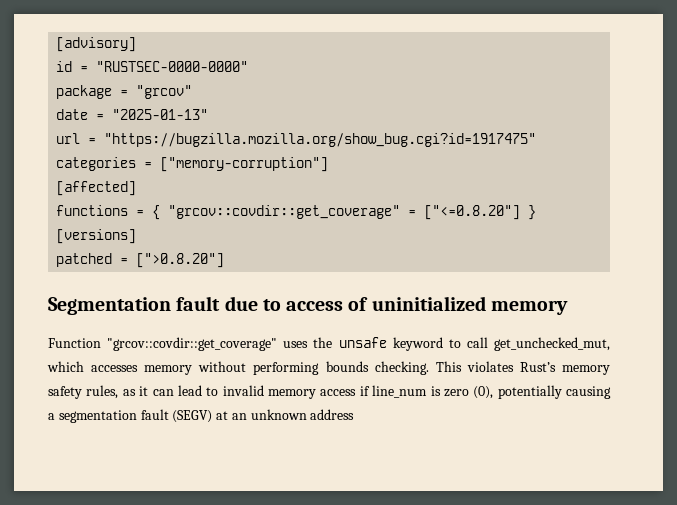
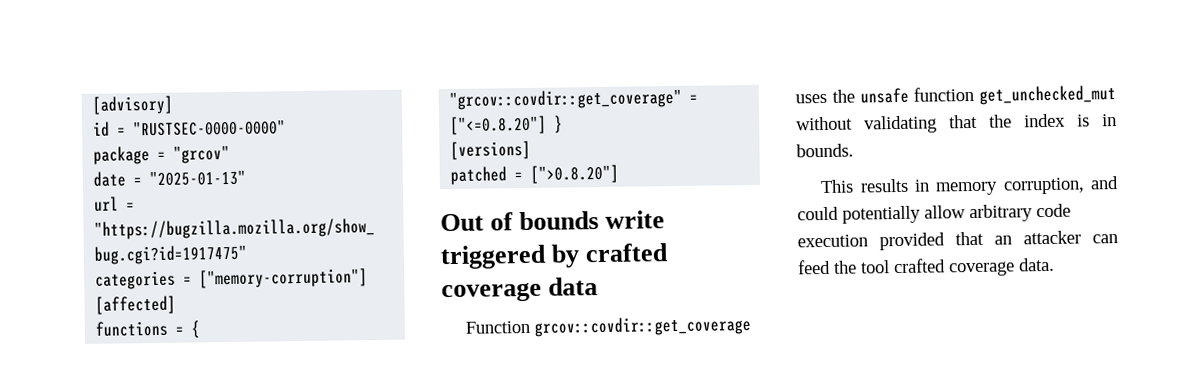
- Segmentation fault due to access of uninitialized memory
+ Out of bounds write triggered by crafted coverage data
- Function "grcov::covdir::get_coverage" uses the unsafe keyword to call get_unchecked_mut, which accesses memory without performing bounds checking. This violates Rust’s memory safety rules, as it can lead to invalid memory access if line_num is zero (0), potentially causing a segmentation fault (SEGV) at an unknown address
+ Function grcov::covdir::get_coverage uses the unsafe function get_unchecked_mut without validating that the index is in bounds.
+ This results in memory corruption, and could potentially allow arbitrary code execution provided that an attacker can feed the tool crafted coverage data.

